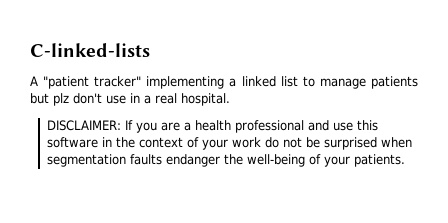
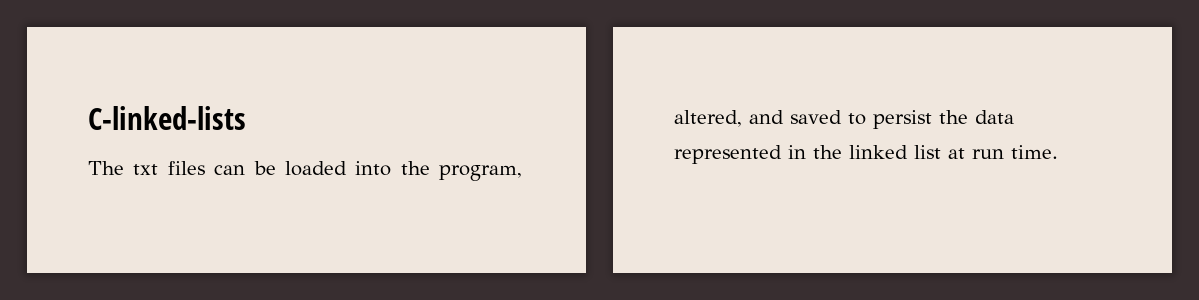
- A "patient tracker" implementing a linked list to manage patients but plz don't use in a real hospital.
- DISCLAIMER: If you are a health professional and use this software in the context of your work do not be surprised when segmentation faults endanger the well-being of your patients.
+ The txt files can be loaded into the program, altered, and saved to persist the data represented in the linked list at run time.

